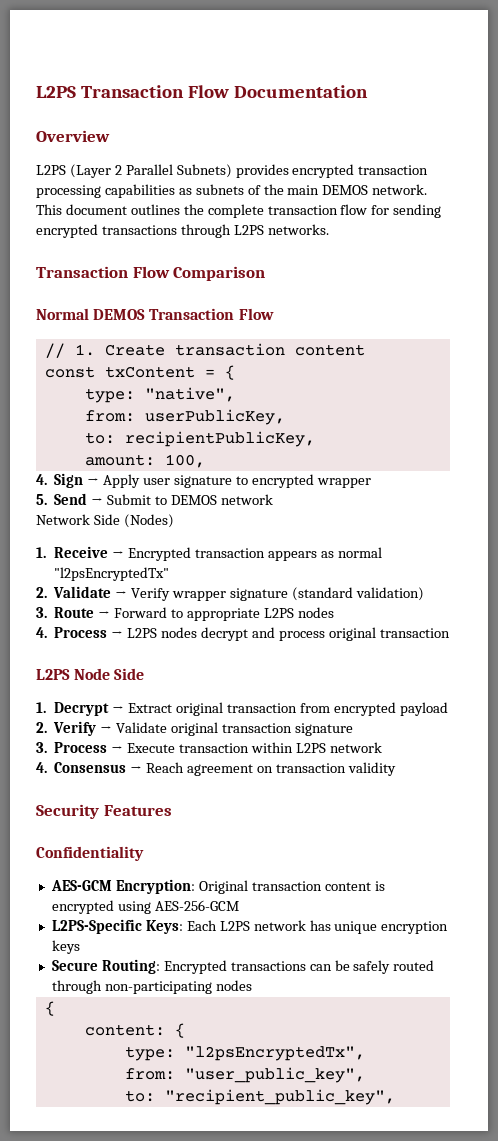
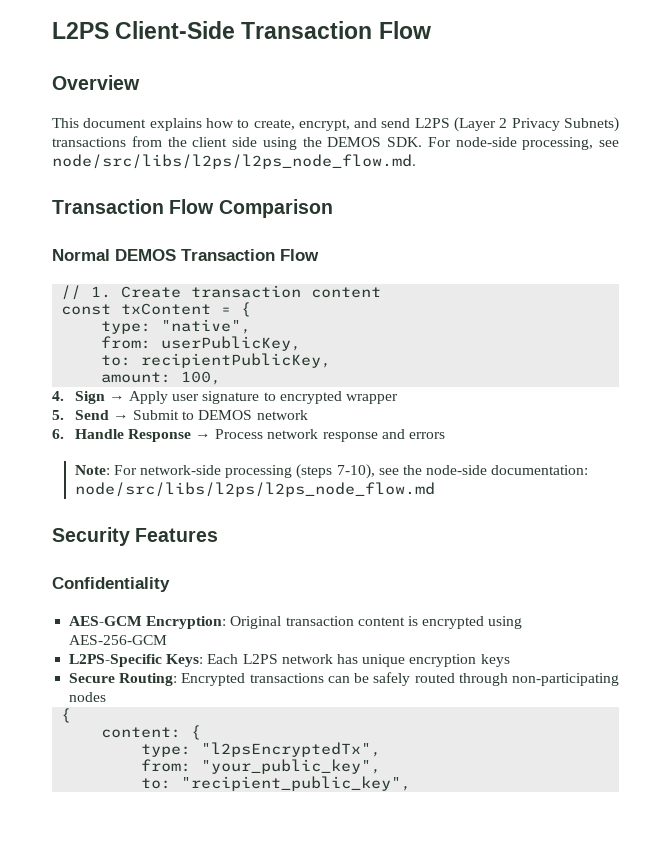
- L2PS Transaction Flow Documentation
+ L2PS Client-Side Transaction Flow
- L2PS (Layer 2 Parallel Subnets) provides encrypted transaction processing capabilities as subnets of the main DEMOS network. This document outlines the complete transaction flow for sending encrypted transactions through L2PS networks.
+ This document explains how to create, encrypt, and send L2PS (Layer 2 Privacy Subnets) transactions from the client side using the DEMOS SDK. For node-side processing, see node/src/libs/l2ps/l2ps_node_flow.md.
- Network Side (Nodes)
- 1. Receive → Encrypted transaction appears as normal "l2psEncryptedTx"
- 2. Validate → Verify wrapper signature (standard validation)
- 3. Route → Forward to appropriate L2PS nodes
- 4. Process → L2PS nodes decrypt and process original transaction
- L2PS Node Side
- 1. Decrypt → Extract original transaction from encrypted payload
- 2. Verify → Validate original transaction signature
- 3. Process → Execute transaction within L2PS network
- 4. Consensus → Reach agreement on transaction validity
+ 6. Handle Response → Process network response and errors
+ Note: For network-side processing (steps 7-10), see the node-side documentation: node/src/libs/l2ps/l2ps_node_flow.md
- from: "user_public_key",
+ from: "your_public_key",

